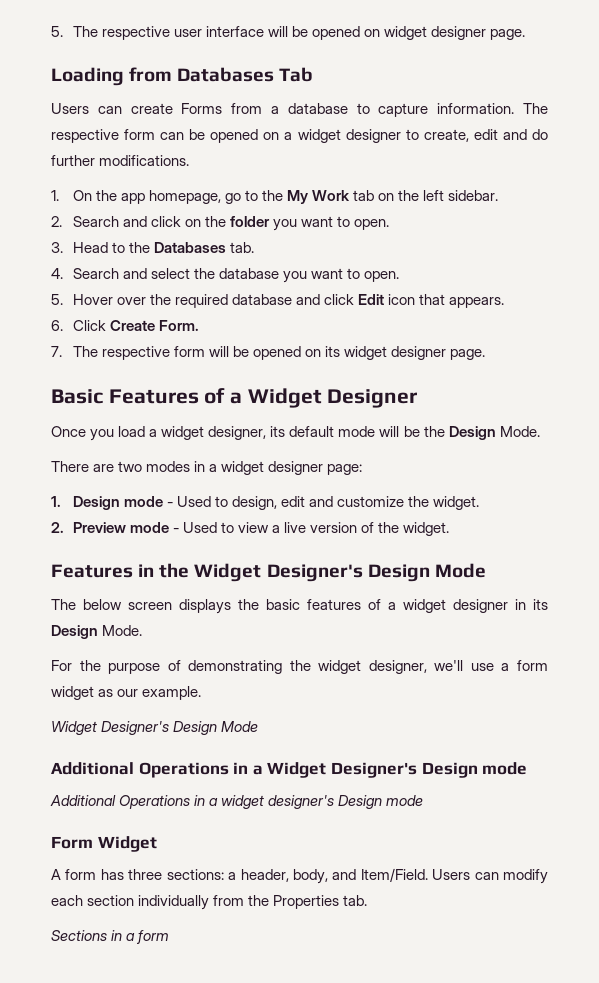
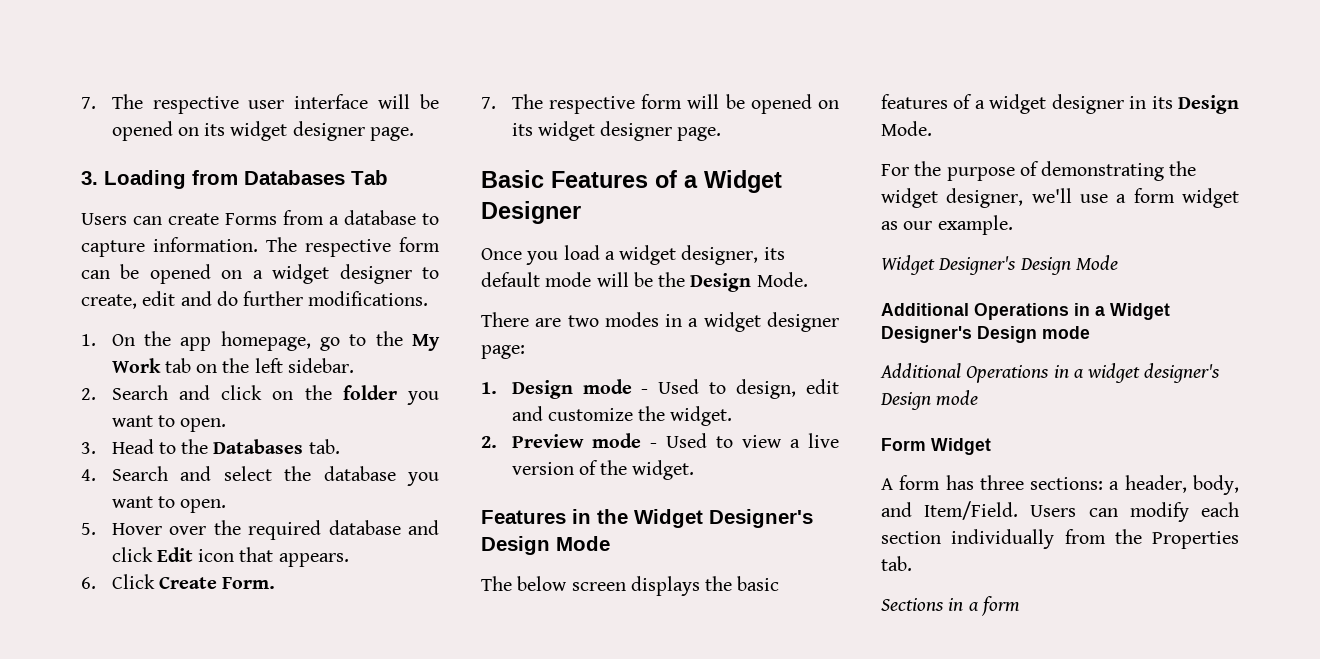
- 5. The respective user interface will be opened on widget designer page.
- Loading from Databases Tab
+ 7. The respective user interface will be opened on its widget designer page.
+ 3. Loading from Databases Tab

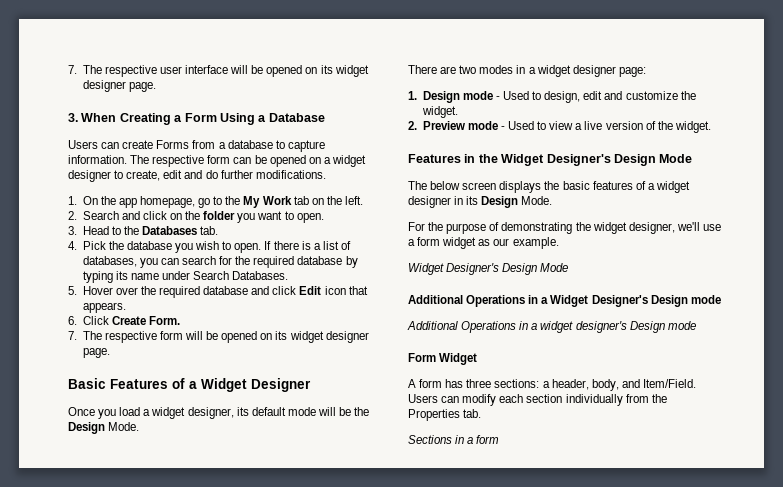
- 3. Loading from Databases Tab
+ 3. When Creating a Form Using a Database
- 1. On the app homepage, go to the My Work tab on the left sidebar.
+ 1. On the app homepage, go to the My Work tab on the left.
- 4. Search and select the database you want to open.
+ 4. Pick the database you wish to open. If there is a list of databases, you can search for the required database by typing its name under Search Databases.

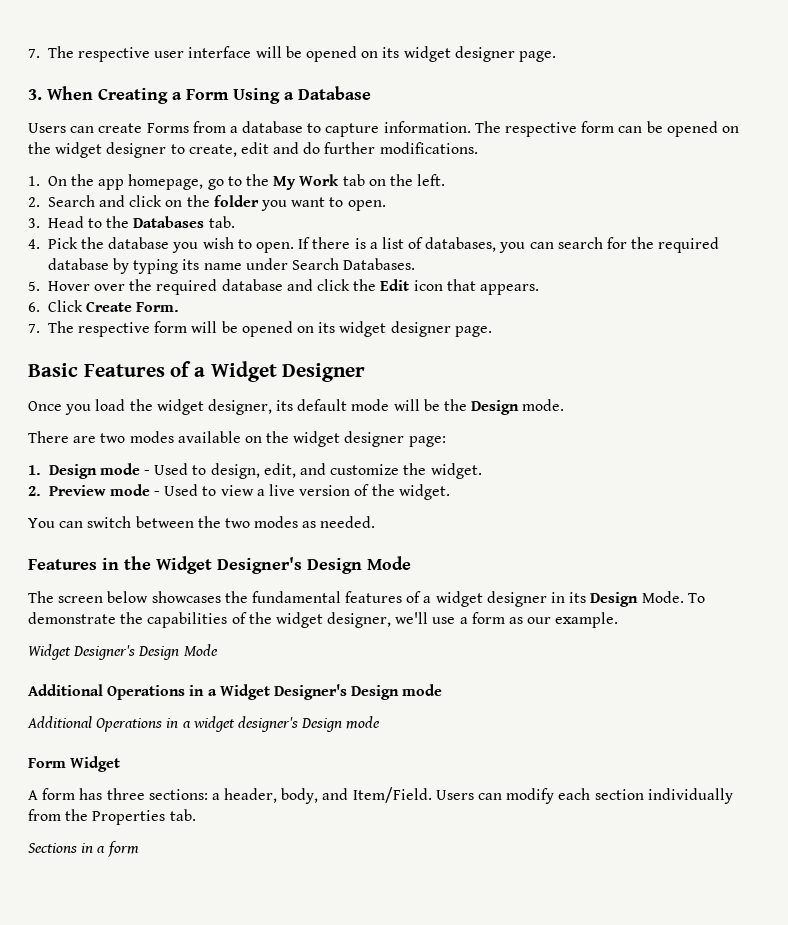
- The respective form can be opened on a widget designer to create, edit and do further modifications.
+ The respective form can be opened on the widget designer to create, edit and do further modifications.
- 5. Hover over the required database and click Edit icon that appears.
+ 5. Hover over the required database and click the Edit icon that appears.
- Once you load a widget designer, its default mode will be the Design Mode.
+ Once you load the widget designer, its default mode will be the Design mode.
- There are two modes in a widget designer page:
+ There are two modes available on the widget designer page:
- 1. Design mode - Used to design, edit and customize the widget.
+ 1. Design mode - Used to design, edit, and customize the widget.
+ You can switch between the two modes as needed.
- The below screen displays the basic features of a widget designer in its Design Mode.
- For the purpose of demonstrating the widget designer, we'll use a form widget as our example.
+ The screen below showcases the fundamental features of a widget designer in its Design Mode. To demonstrate the capabilities of the widget designer, we'll use a form as our example.

